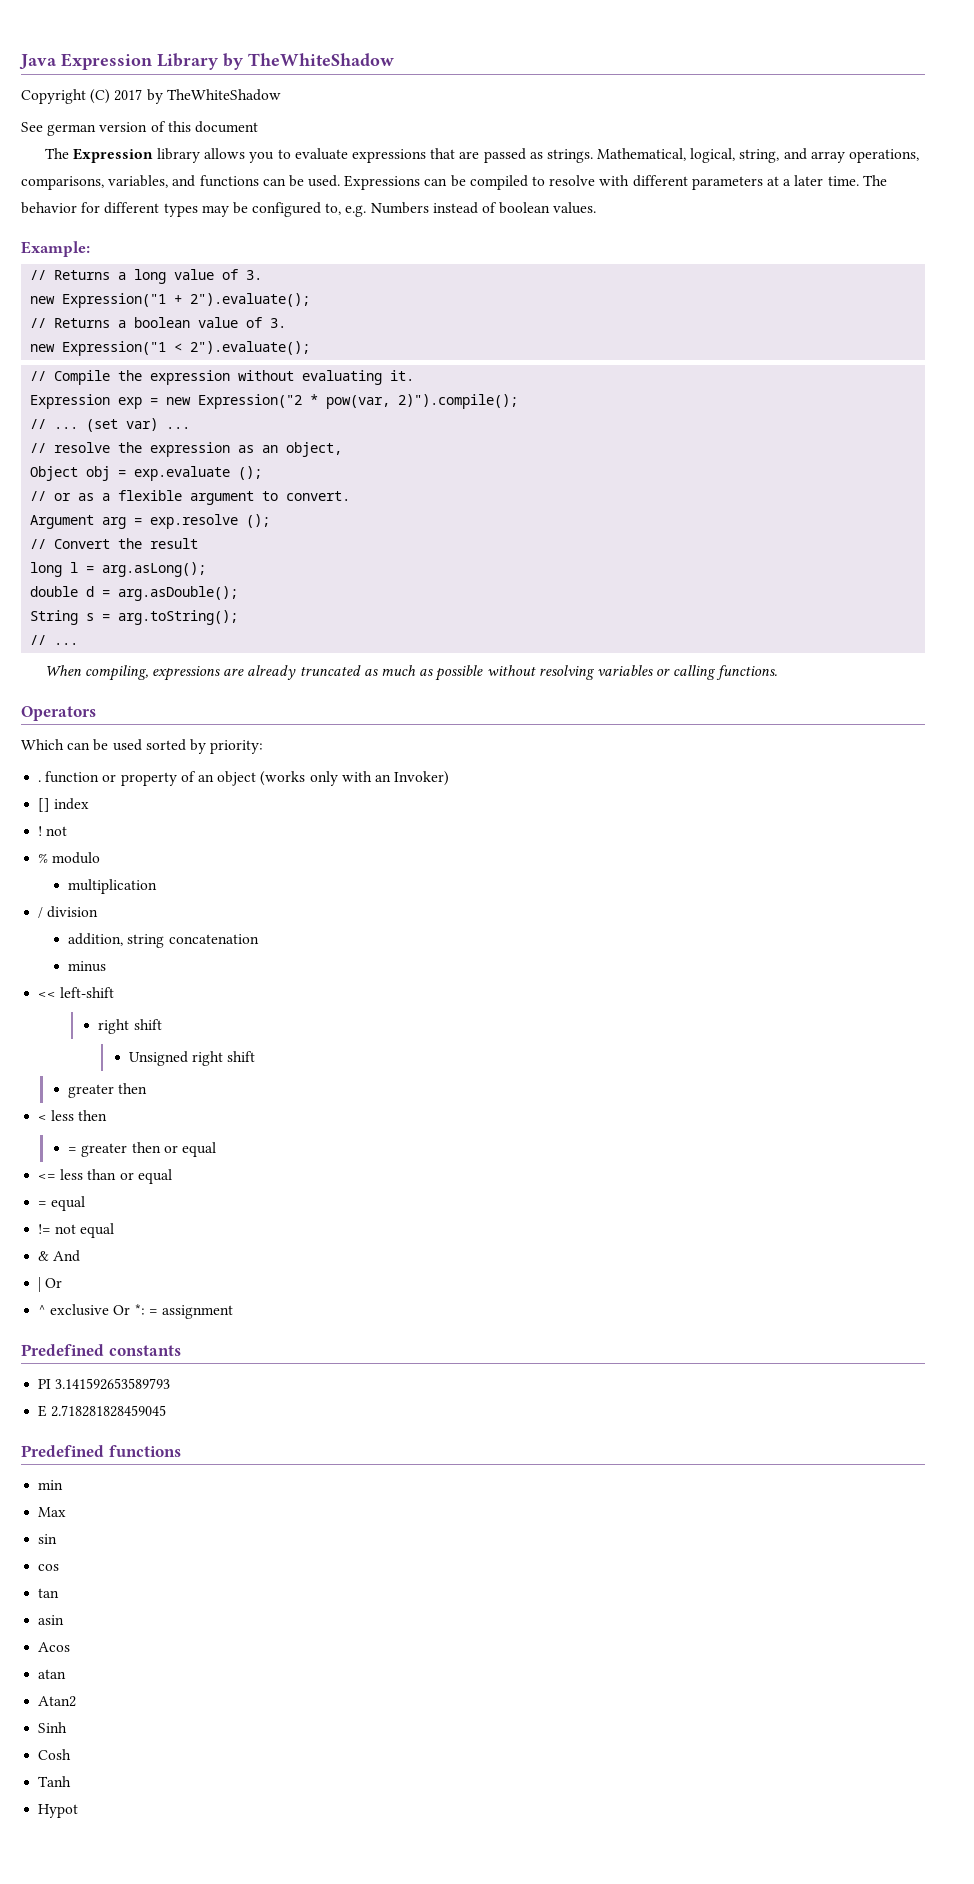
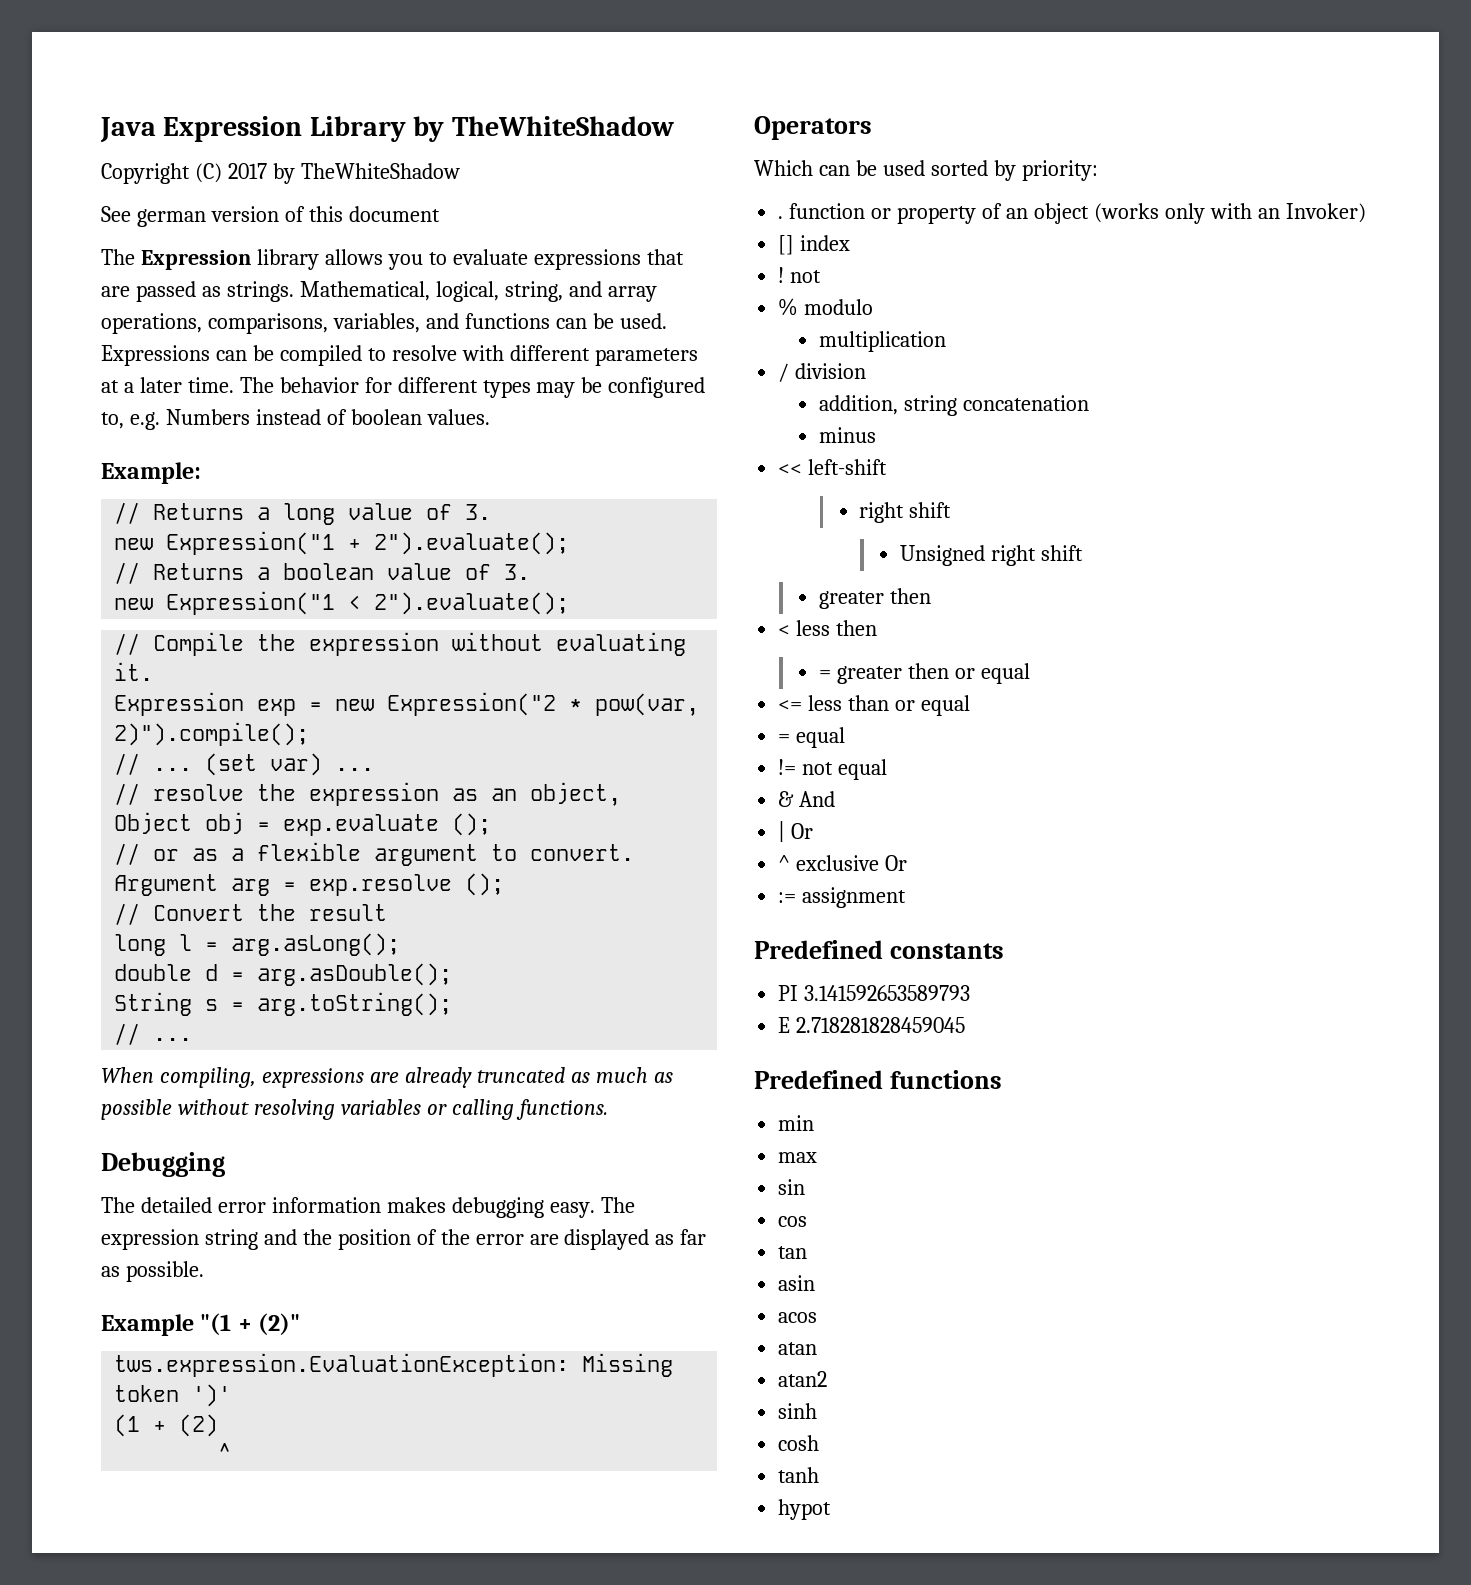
+ Debugging
+ The detailed error information makes debugging easy. The expression string and the position of the error are displayed as far as possible.
+ Example "(1 + (2)"
+ tws.expression.EvaluationException: Missing token ')'
+ (1 + (2)
+ ^
- ^ exclusive Or *: = assignment
+ ^ exclusive Or
+ := assignment
- Max
+ max
- Acos
+ acos
- Atan2
- Sinh
- Cosh
- Tanh
- Hypot
+ atan2
+ sinh
+ cosh
+ tanh
+ hypot

